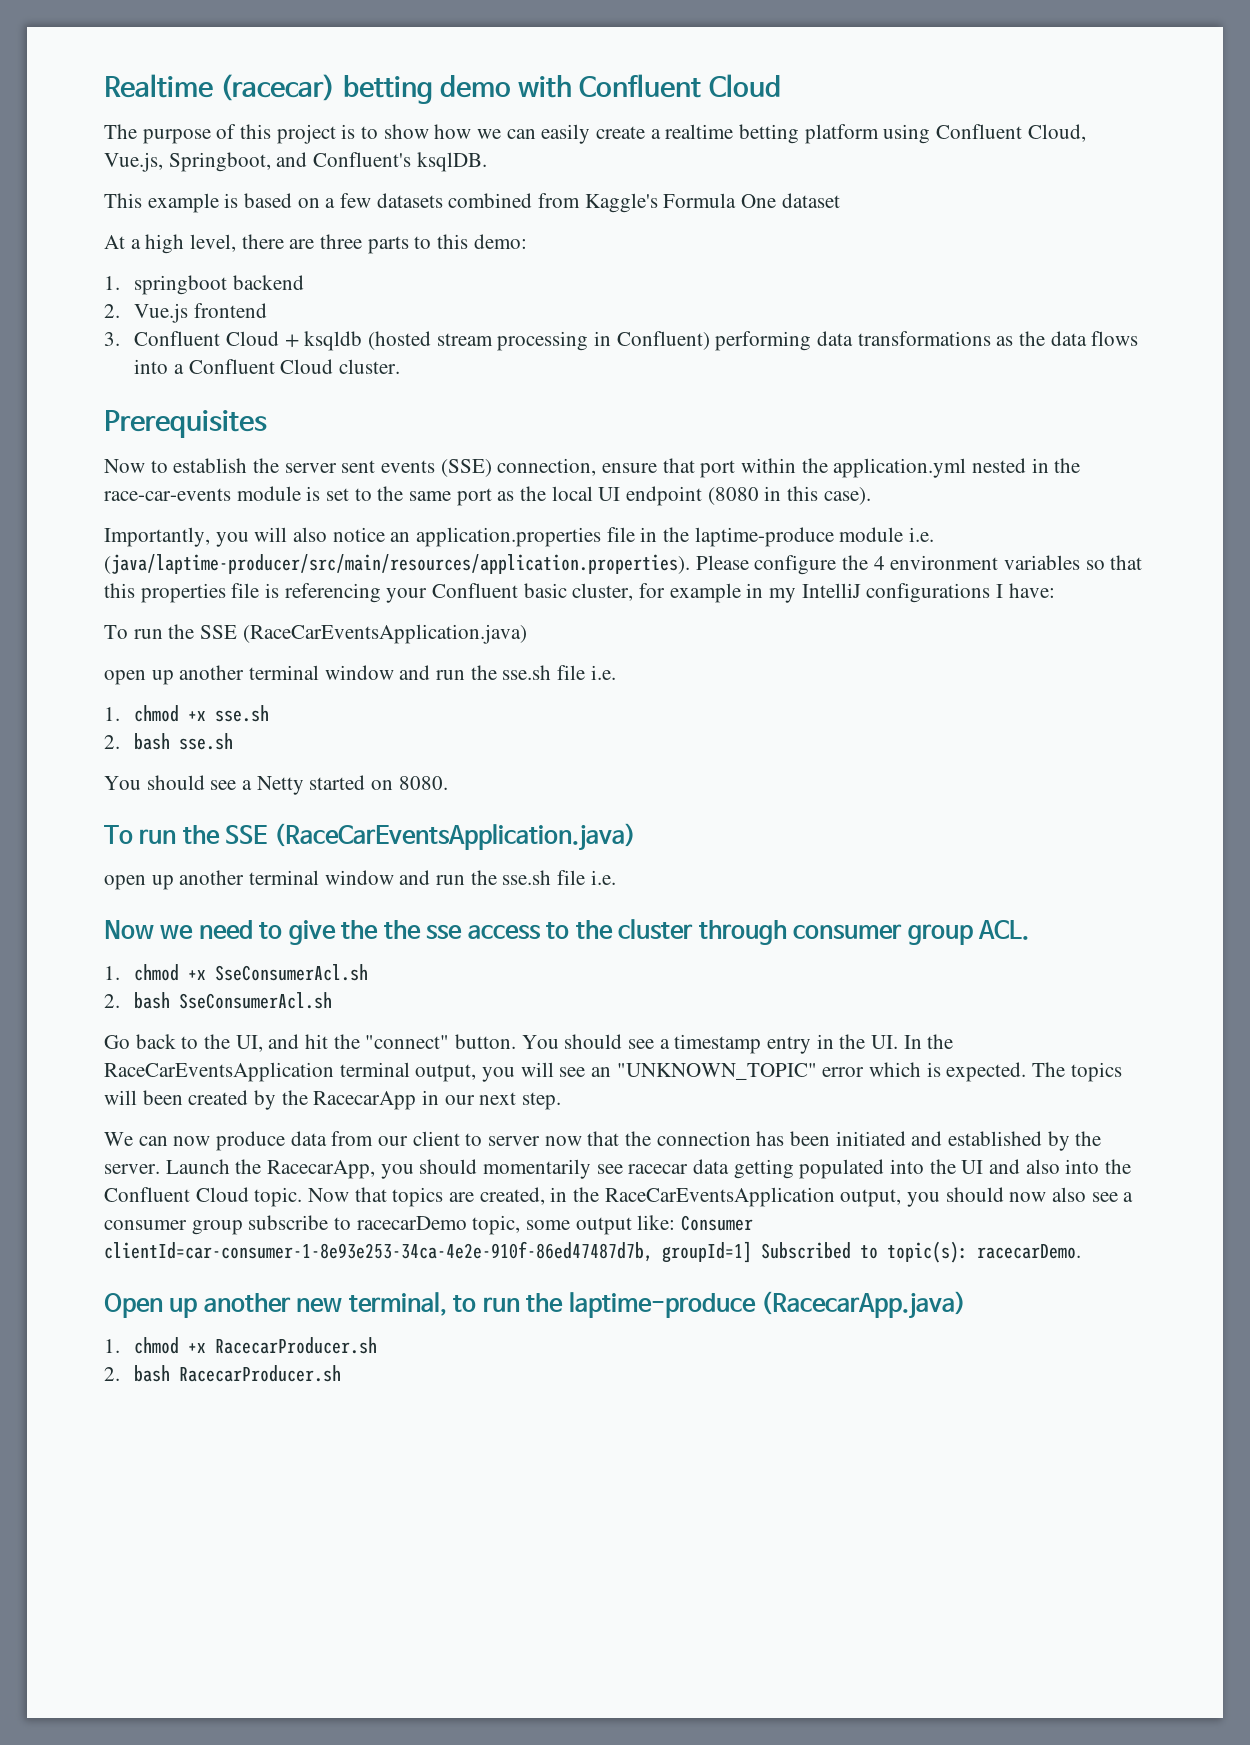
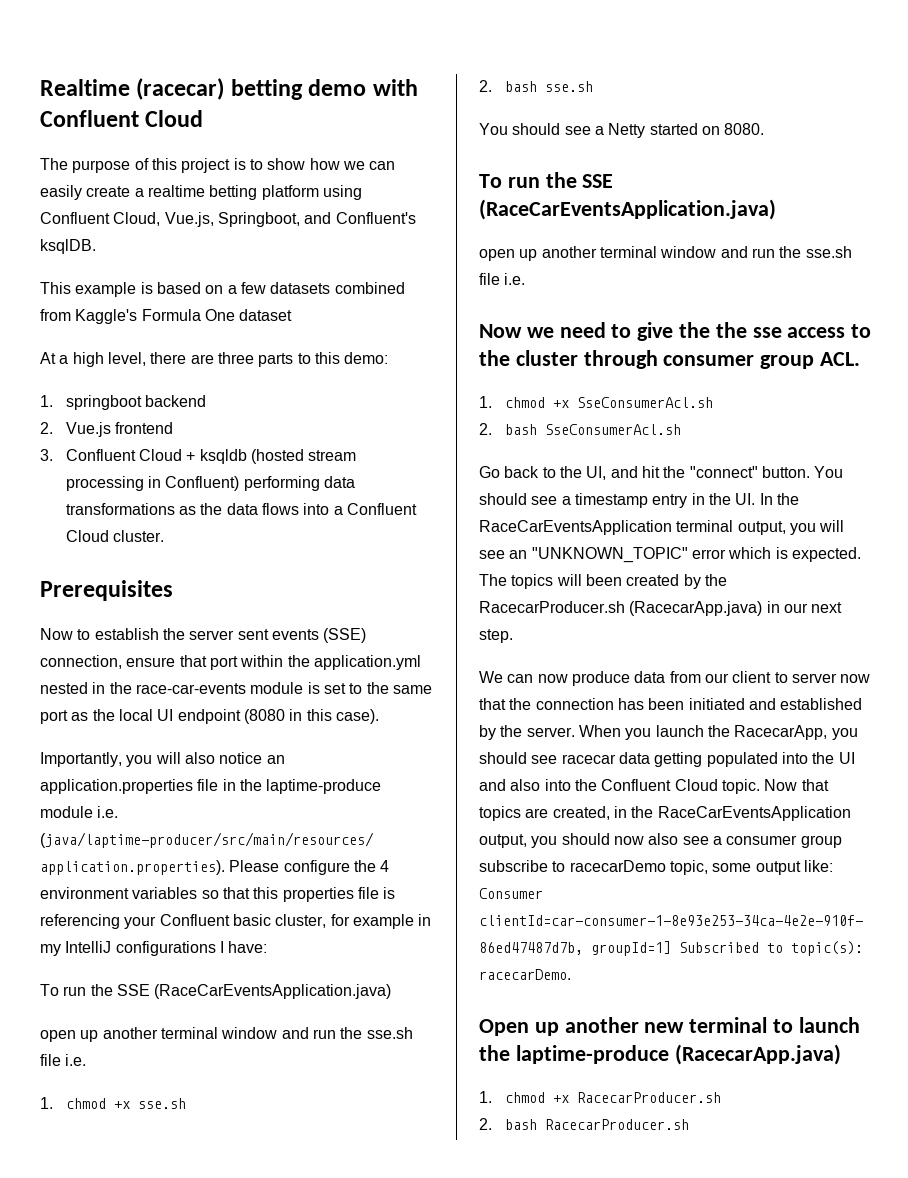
- The topics will been created by the RacecarApp in our next step.
+ The topics will been created by the RacecarProducer.sh (RacecarApp.java) in our next step.
- Launch the RacecarApp, you should momentarily see racecar data getting populated into the UI and also into the Confluent Cloud topic.
+ When you launch the RacecarApp, you should see racecar data getting populated into the UI and also into the Confluent Cloud topic.
- Open up another new terminal, to run the laptime-produce (RacecarApp.java)
+ Open up another new terminal to launch the laptime-produce (RacecarApp.java)

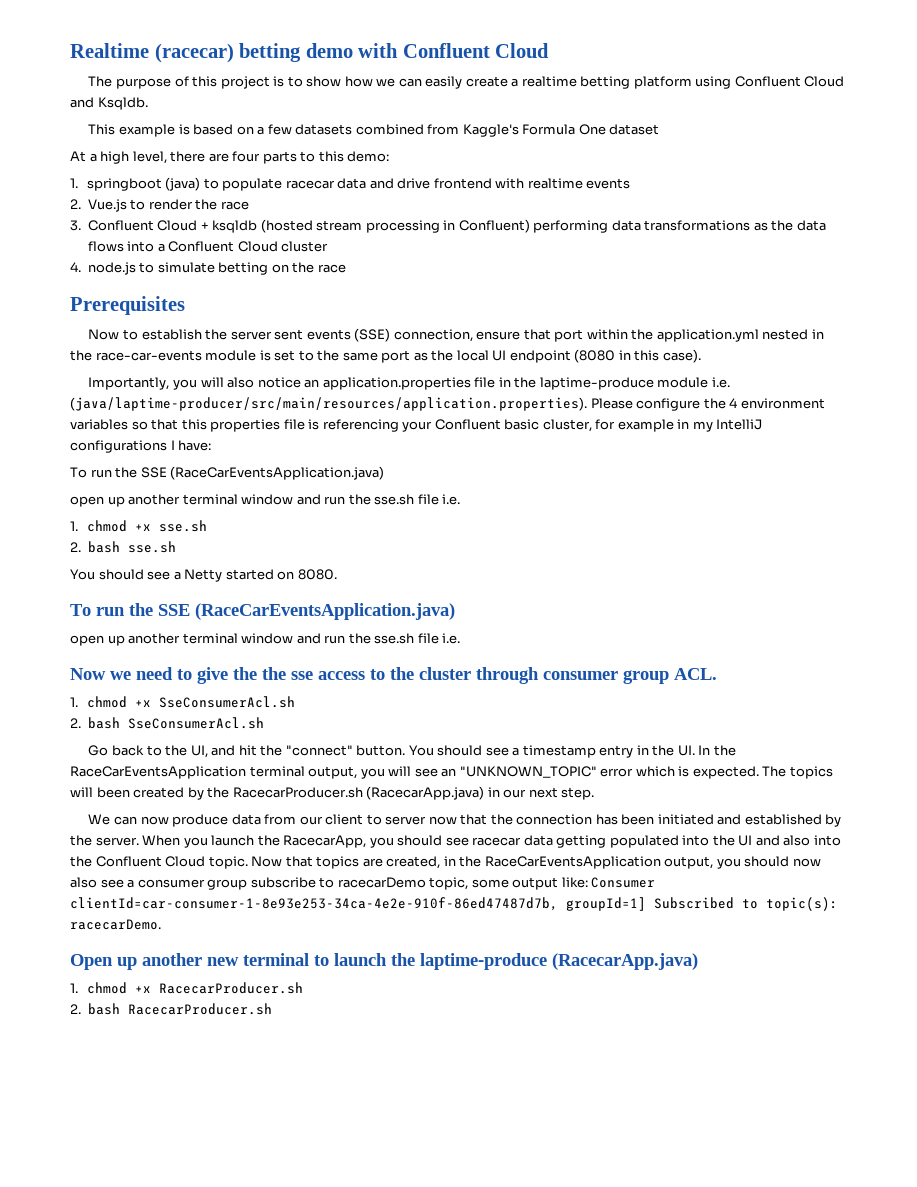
- The purpose of this project is to show how we can easily create a realtime betting platform using Confluent Cloud, Vue.js, Springboot, and Confluent's ksqlDB.
+ The purpose of this project is to show how we can easily create a realtime betting platform using Confluent Cloud and Ksqldb.
- At a high level, there are three parts to this demo:
+ At a high level, there are four parts to this demo:
- 1. springboot backend
- 2. Vue.js frontend
+ 1. springboot (java) to populate racecar data and drive frontend with realtime events
+ 2. Vue.js to render the race
- 3. Confluent Cloud + ksqldb (hosted stream processing in Confluent) performing data transformations as the data flows into a Confluent Cloud cluster.
+ 3. Confluent Cloud + ksqldb (hosted stream processing in Confluent) performing data transformations as the data flows into a Confluent Cloud cluster
+ 4. node.js to simulate betting on the race

